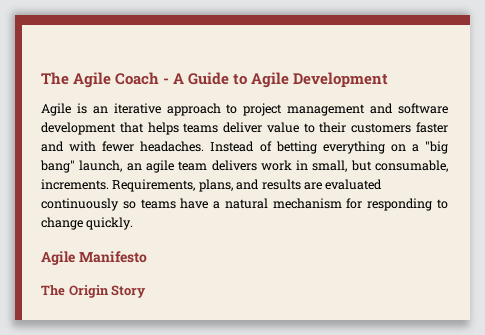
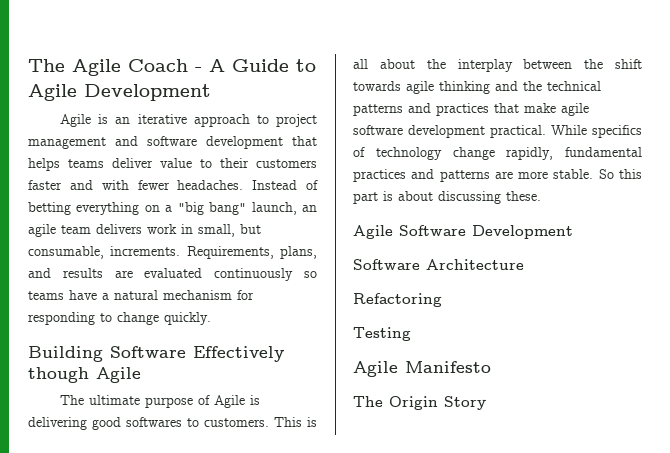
+ Building Software Effectively though Agile
+ The ultimate purpose of Agile is delivering good softwares to customers. This is all about the interplay between the shift towards agile thinking and the technical patterns and practices that make agile software development practical. While specifics of technology change rapidly, fundamental practices and patterns are more stable. So this part is about discussing these.
+ Agile Software Development
+ Software Architecture
+ Refactoring
+ Testing

